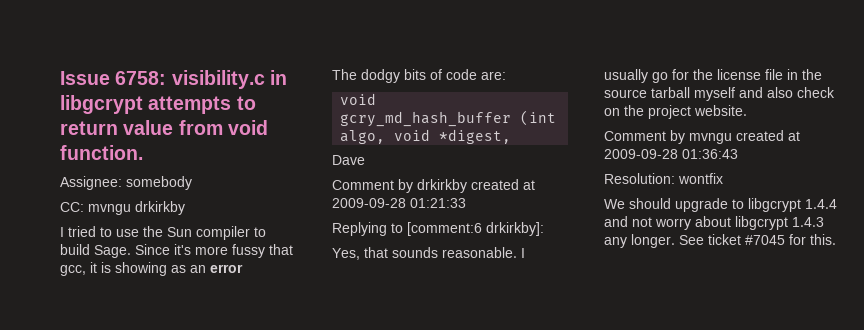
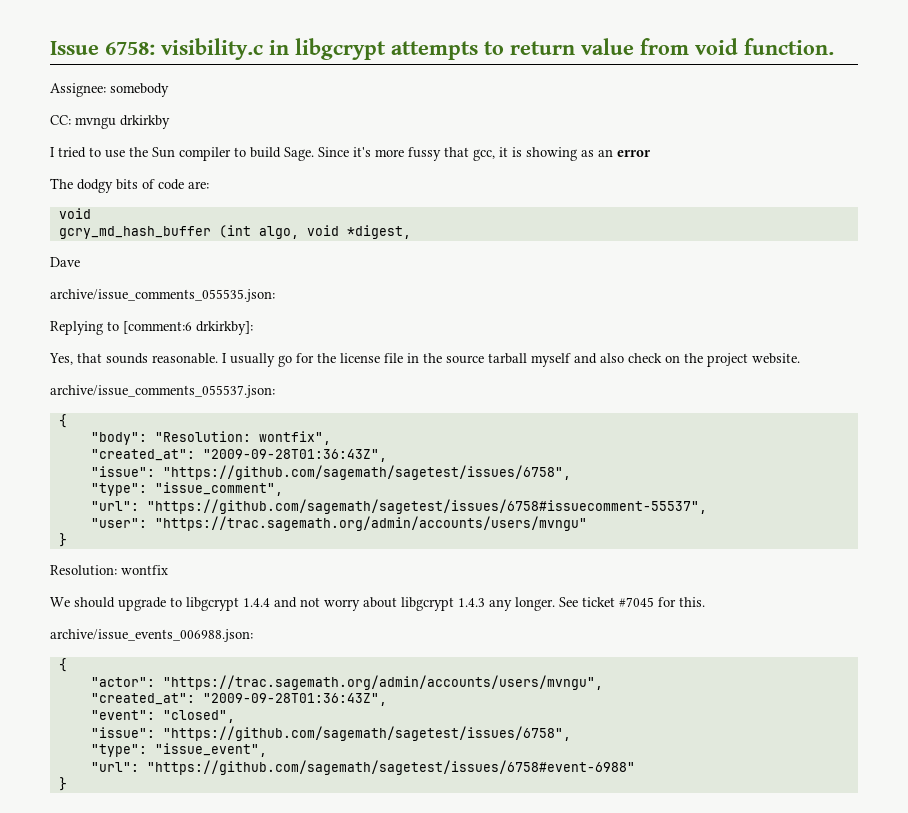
- Comment by drkirkby created at 2009-09-28 01:21:33
+ archive/issue_comments_055535.json:
- Comment by mvngu created at 2009-09-28 01:36:43
+ archive/issue_comments_055537.json:
+ {
+ "body": "Resolution: wontfix",
+ "created_at": "2009-09-28T01:36:43Z",
+ "issue": "https://github.com/sagemath/sagetest/issues/6758",
+ "type": "issue_comment",
+ "url": "https://github.com/sagemath/sagetest/issues/6758#issuecomment-55537",
+ "user": "https://trac.sagemath.org/admin/accounts/users/mvngu"
+ }
+ archive/issue_events_006988.json:
+ {
+ "actor": "https://trac.sagemath.org/admin/accounts/users/mvngu",
+ "created_at": "2009-09-28T01:36:43Z",
+ "event": "closed",
+ "issue": "https://github.com/sagemath/sagetest/issues/6758",
+ "type": "issue_event",
+ "url": "https://github.com/sagemath/sagetest/issues/6758#event-6988"
+ }

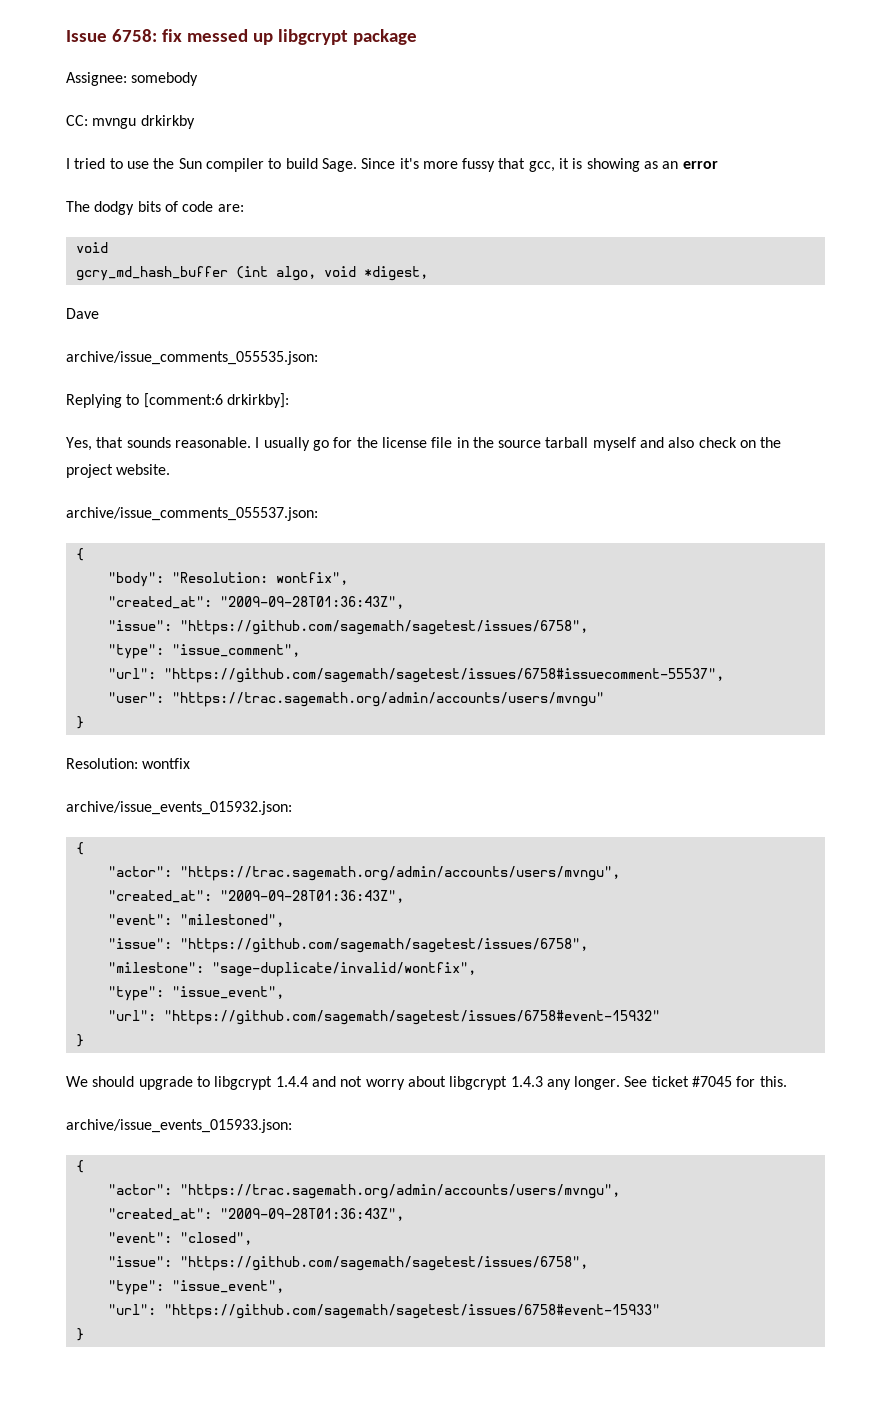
- Issue 6758: visibility.c in libgcrypt attempts to return value from void function.
+ Issue 6758: fix messed up libgcrypt package
+ archive/issue_events_015932.json:
+ {
+ "actor": "https://trac.sagemath.org/admin/accounts/users/mvngu",
+ "created_at": "2009-09-28T01:36:43Z",
+ "event": "milestoned",
+ "issue": "https://github.com/sagemath/sagetest/issues/6758",
+ "milestone": "sage-duplicate/invalid/wontfix",
+ "type": "issue_event",
+ "url": "https://github.com/sagemath/sagetest/issues/6758#event-15932"
+ }
- archive/issue_events_006988.json:
+ archive/issue_events_015933.json:
- "url": "https://github.com/sagemath/sagetest/issues/6758#event-6988"
+ "url": "https://github.com/sagemath/sagetest/issues/6758#event-15933"

